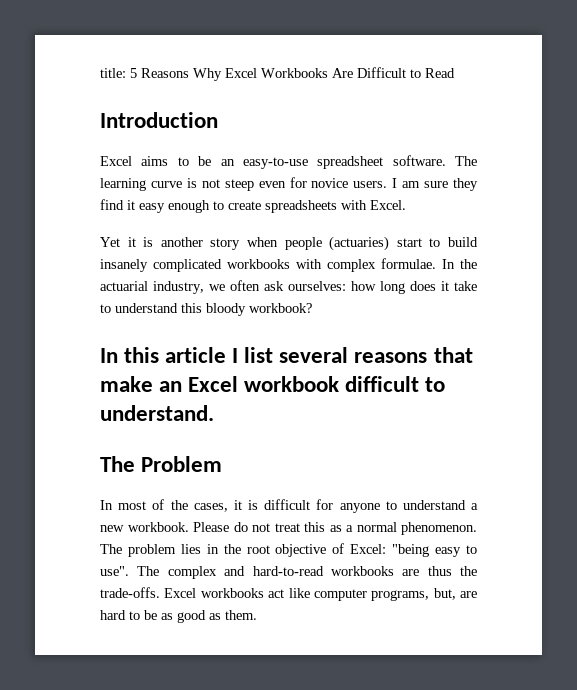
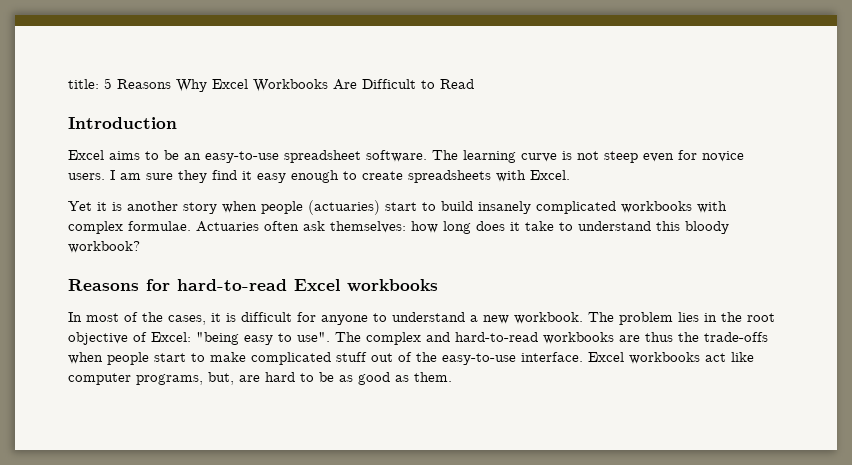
- In the actuarial industry, we often ask ourselves: how long does it take to understand this bloody workbook?
+ Actuaries often ask themselves: how long does it take to understand this bloody workbook?
- In this article I list several reasons that make an Excel workbook difficult to understand.
- The Problem
+ Reasons for hard-to-read Excel workbooks
- Please do not treat this as a normal phenomenon.
- The complex and hard-to-read workbooks are thus the trade-offs.
+ The complex and hard-to-read workbooks are thus the trade-offs when people start to make complicated stuff out of the easy-to-use interface.

